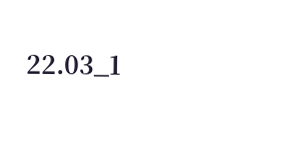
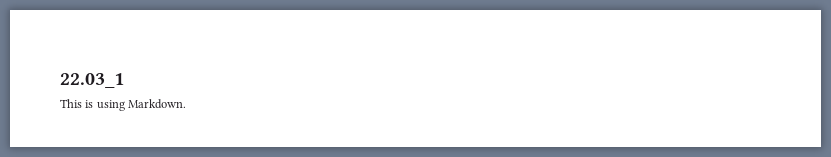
+ This is using Markdown.

